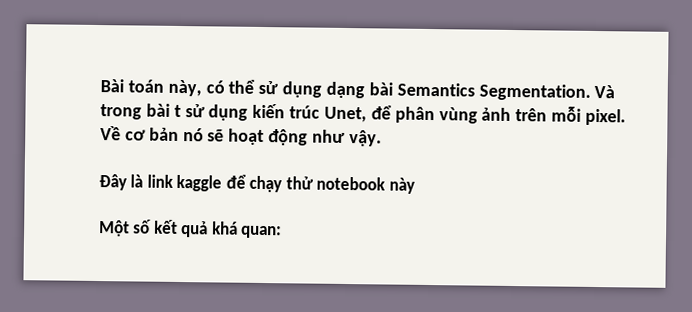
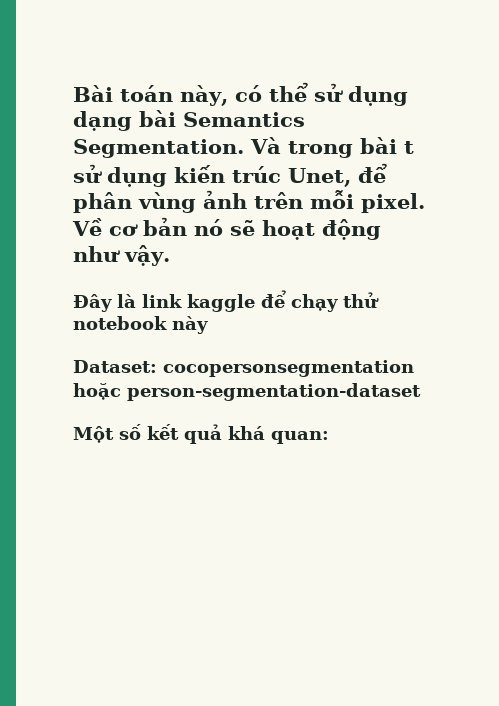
+ Dataset: cocopersonsegmentation hoặc person-segmentation-dataset

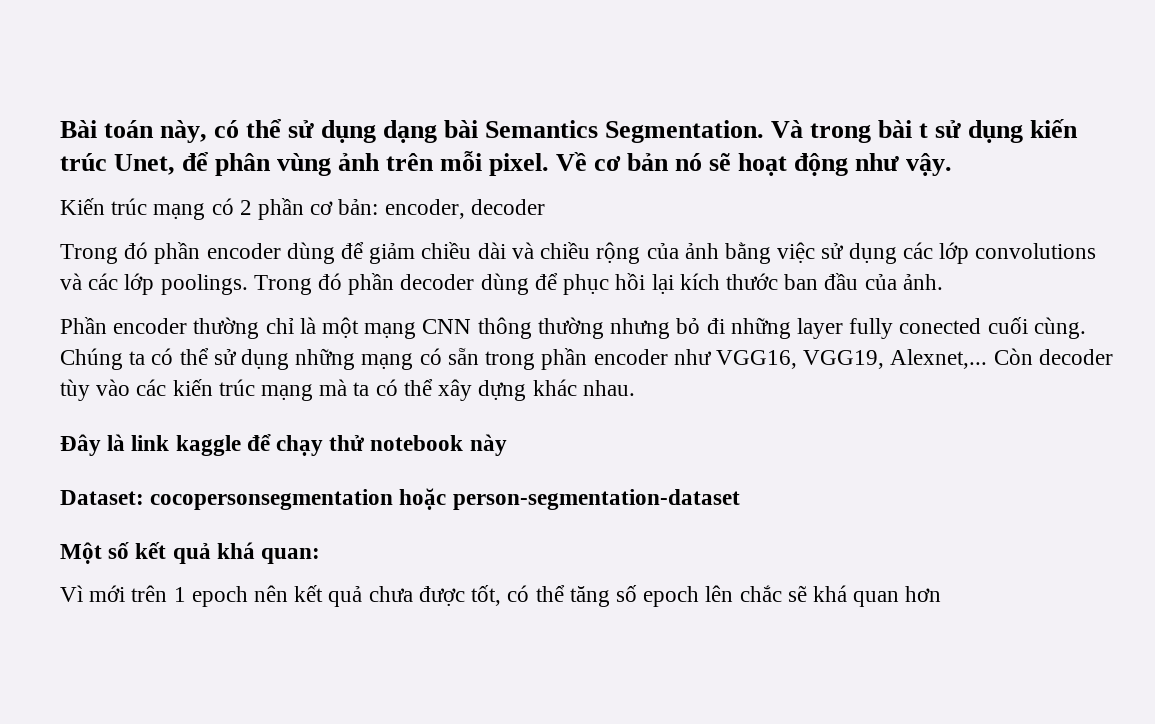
+ Kiến trúc mạng có 2 phần cơ bản: encoder, decoder
+ Trong đó phần encoder dùng để giảm chiều dài và chiều rộng của ảnh bằng việc sử dụng các lớp convolutions và các lớp poolings. Trong đó phần decoder dùng để phục hồi lại kích thước ban đầu của ảnh.
+ Phần encoder thường chỉ là một mạng CNN thông thường nhưng bỏ đi những layer fully conected cuối cùng. Chúng ta có thể sử dụng những mạng có sẵn trong phần encoder như VGG16, VGG19, Alexnet,... Còn decoder tùy vào các kiến trúc mạng mà ta có thể xây dựng khác nhau.
+ Vì mới trên 1 epoch nên kết quả chưa được tốt, có thể tăng số epoch lên chắc sẽ khá quan hơn

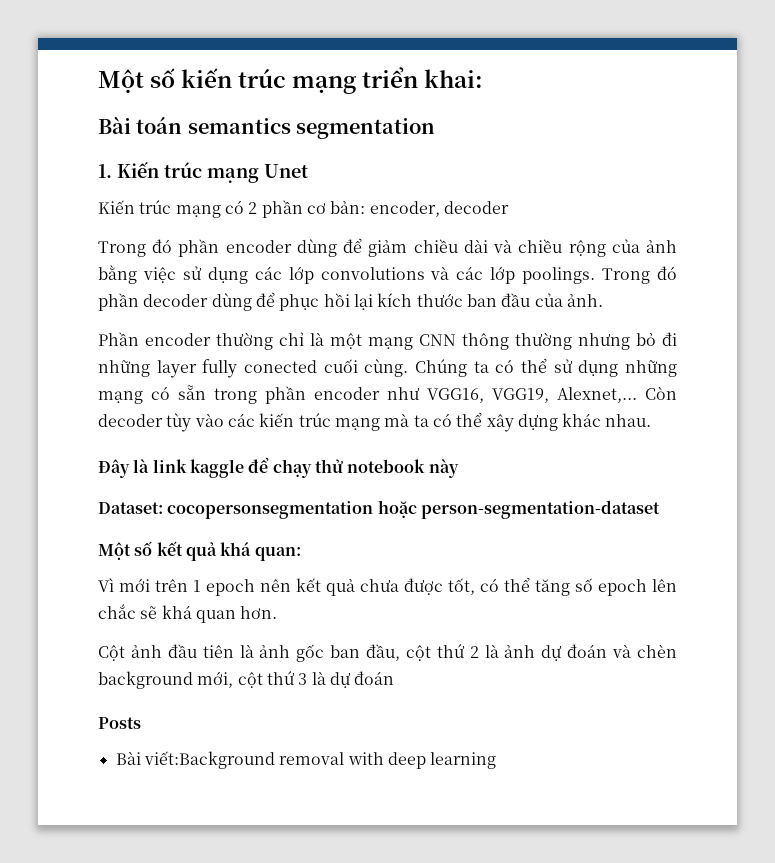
- Bài toán này, có thể sử dụng dạng bài Semantics Segmentation. Và trong bài t sử dụng kiến trúc Unet, để phân vùng ảnh trên mỗi pixel. Về cơ bản nó sẽ hoạt động như vậy.
+ Một số kiến trúc mạng triển khai:
+ Bài toán semantics segmentation
+ 1. Kiến trúc mạng Unet
- Vì mới trên 1 epoch nên kết quả chưa được tốt, có thể tăng số epoch lên chắc sẽ khá quan hơn
+ Vì mới trên 1 epoch nên kết quả chưa được tốt, có thể tăng số epoch lên chắc sẽ khá quan hơn.
+ Cột ảnh đầu tiên là ảnh gốc ban đầu, cột thứ 2 là ảnh dự đoán và chèn background mới, cột thứ 3 là dự đoán
+ Posts
+ Bài viết:Background removal with deep learning

